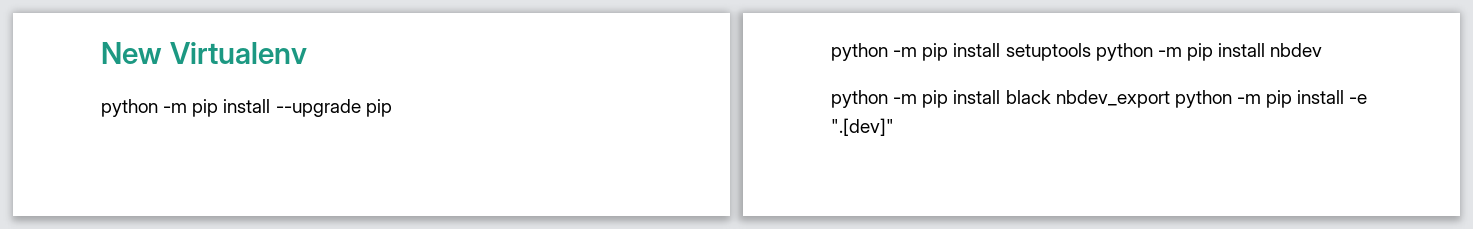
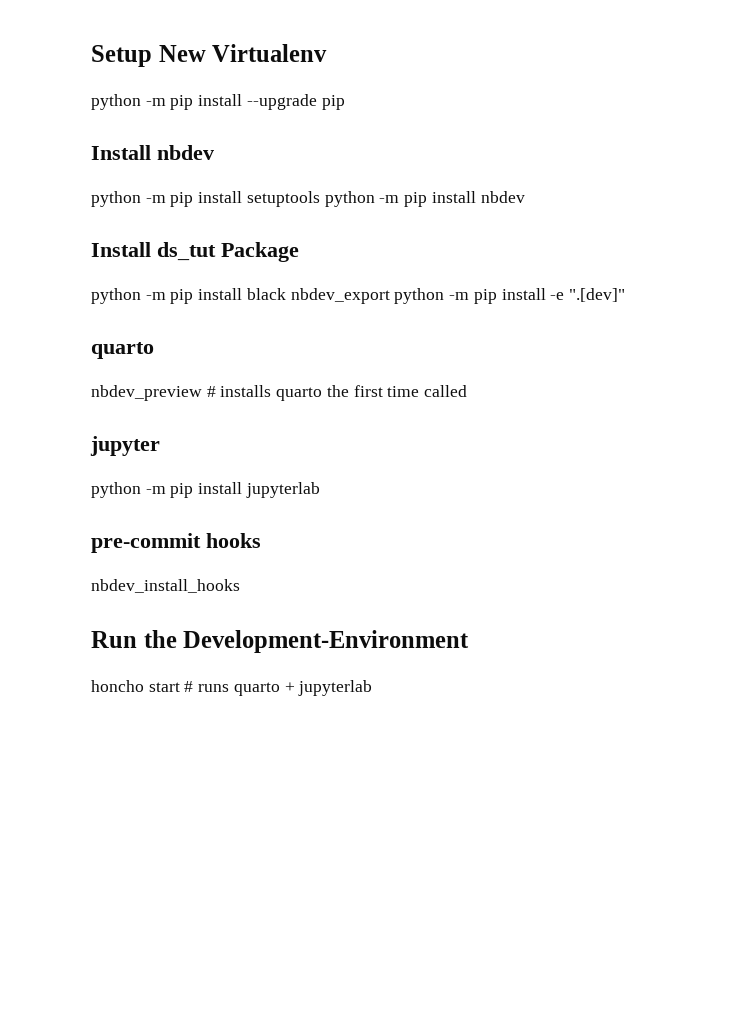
- New Virtualenv
+ Setup New Virtualenv
+ Install nbdev
+ Install ds_tut Package
  python -m pip install black nbdev_export python -m pip install -e ".[dev]"
+ quarto
+ nbdev_preview # installs quarto the first time called
+ jupyter
+ python -m pip install jupyterlab
+ pre-commit hooks
+ nbdev_install_hooks
+ Run the Development-Environment
+ honcho start # runs quarto + jupyterlab

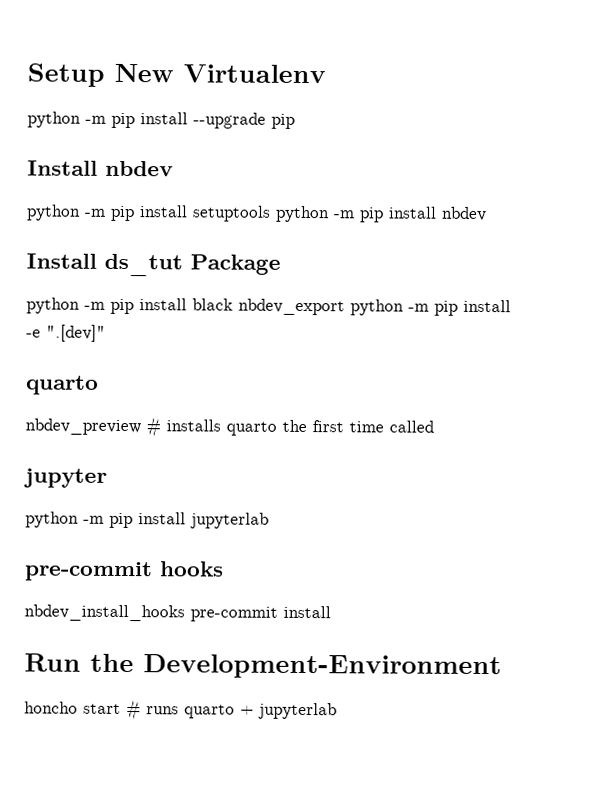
- nbdev_install_hooks
+ nbdev_install_hooks pre-commit install

